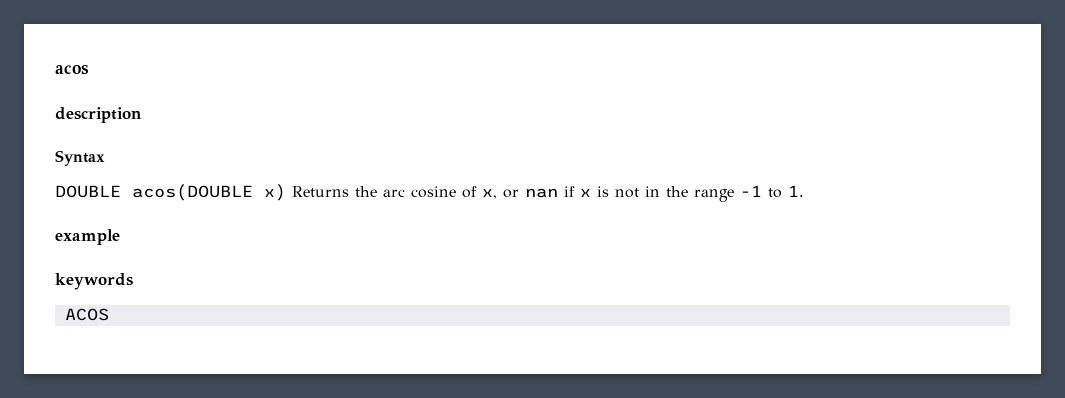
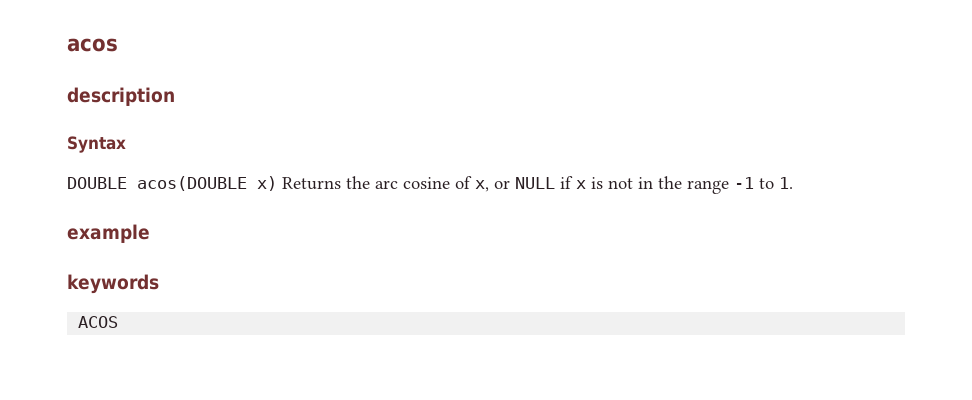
- DOUBLE acos(DOUBLE x) Returns the arc cosine of x, or nan if x is not in the range -1 to 1.
+ DOUBLE acos(DOUBLE x) Returns the arc cosine of x, or NULL if x is not in the range -1 to 1.

